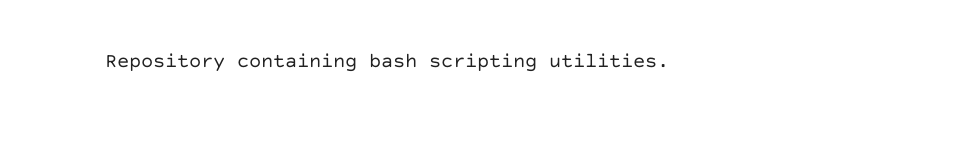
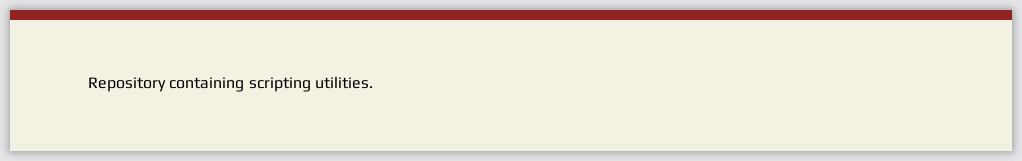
- Repository containing bash scripting utilities.
+ Repository containing scripting utilities.

